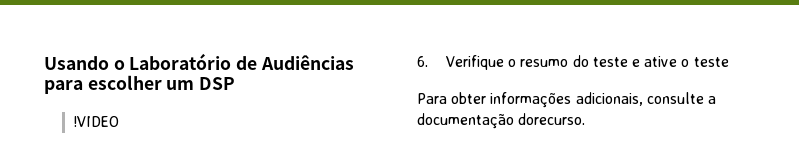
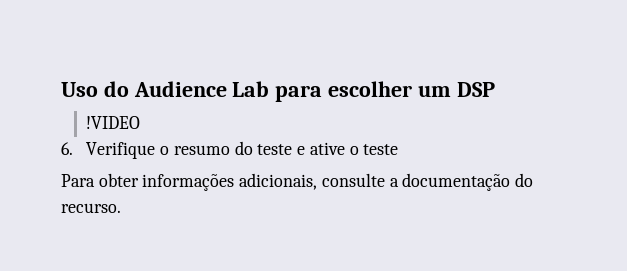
- Usando o Laboratório de Audiências para escolher um DSP
+ Uso do Audience Lab para escolher um DSP
- Para obter informações adicionais, consulte a documentação dorecurso.
+ Para obter informações adicionais, consulte a documentação do recurso.

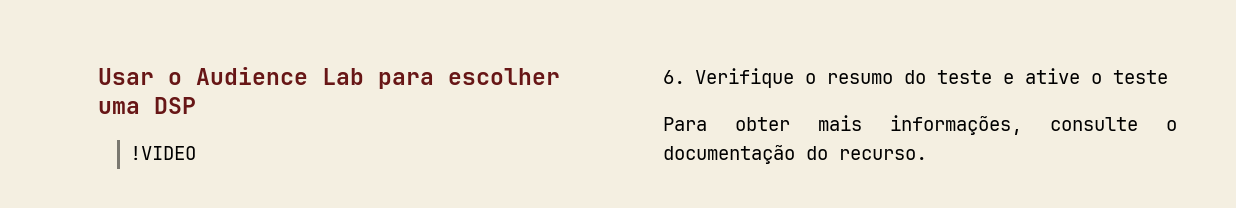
- Uso do Audience Lab para escolher um DSP
+ Usar o Audience Lab para escolher uma DSP
- Para obter informações adicionais, consulte a documentação do recurso.
+ Para obter mais informações, consulte o documentação do recurso.

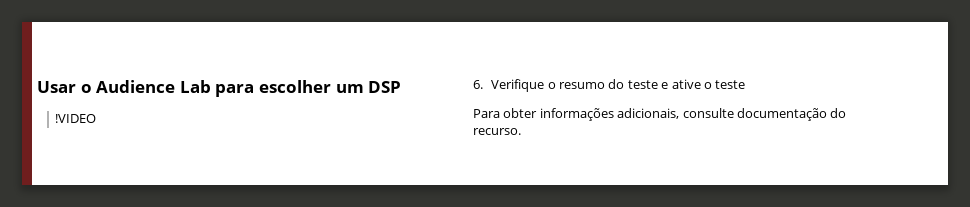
- Usar o Audience Lab para escolher uma DSP
+ Usar o Audience Lab para escolher um DSP
- Para obter mais informações, consulte o documentação do recurso.
+ Para obter informações adicionais, consulte documentação do recurso.

